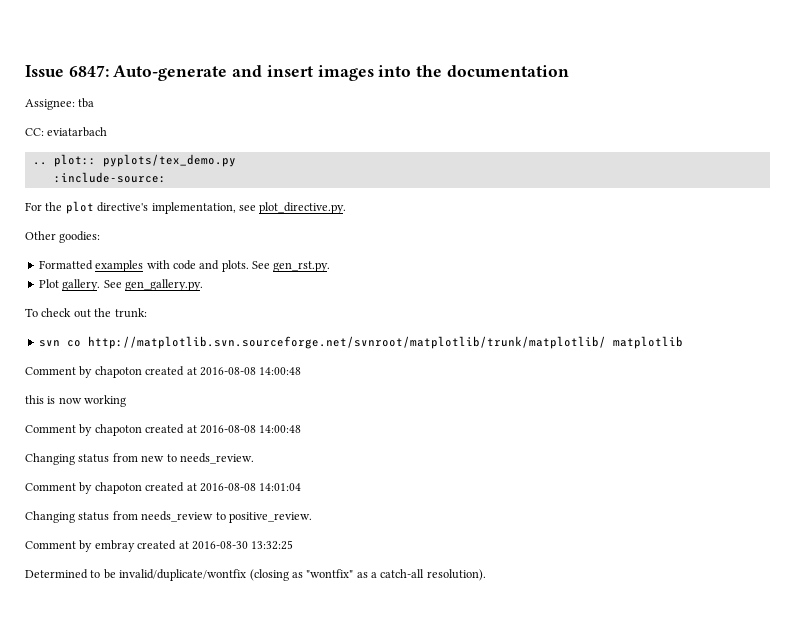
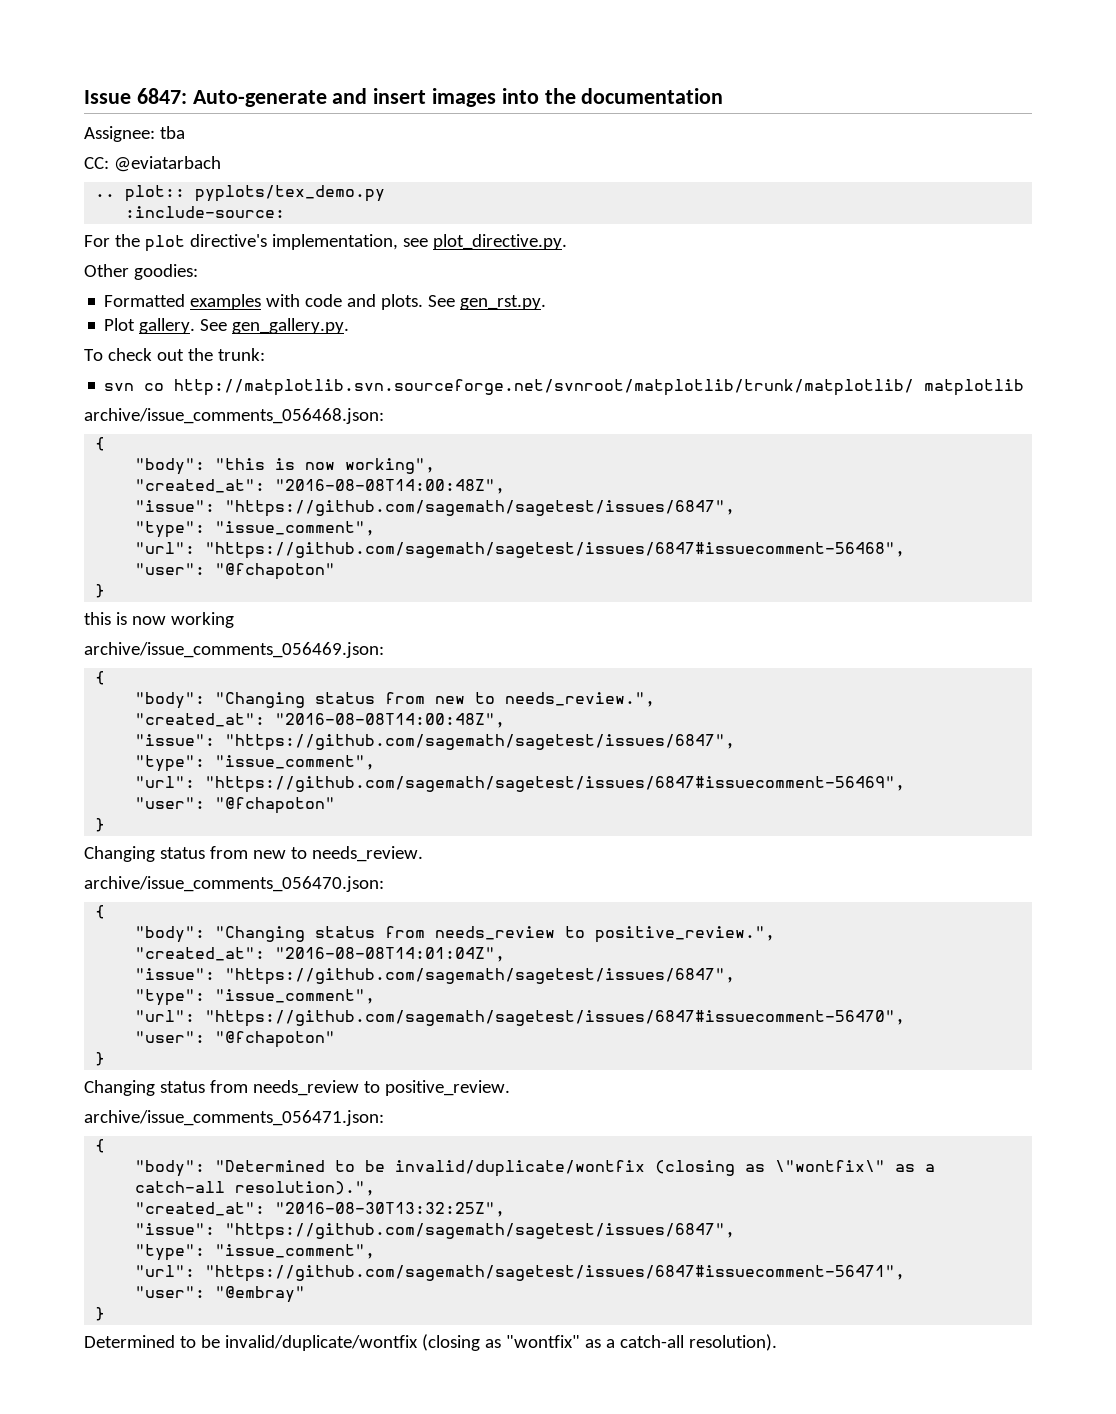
- CC: eviatarbach
+ CC: @eviatarbach
  svn co http://matplotlib.svn.sourceforge.net/svnroot/matplotlib/trunk/matplotlib/ matplotlib
- Comment by chapoton created at 2016-08-08 14:00:48
+ archive/issue_comments_056468.json:
+ {
+ "body": "this is now working",
+ "created_at": "2016-08-08T14:00:48Z",
+ "issue": "https://github.com/sagemath/sagetest/issues/6847",
+ "type": "issue_comment",
+ "url": "https://github.com/sagemath/sagetest/issues/6847#issuecomment-56468",
+ "user": "@fchapoton"
+ }
  this is now working
- Comment by chapoton created at 2016-08-08 14:00:48
+ archive/issue_comments_056469.json:
+ {
+ "body": "Changing status from new to needs_review.",
+ "created_at": "2016-08-08T14:00:48Z",
+ "issue": "https://github.com/sagemath/sagetest/issues/6847",
+ "type": "issue_comment",
+ "url": "https://github.com/sagemath/sagetest/issues/6847#issuecomment-56469",
+ "user": "@fchapoton"
+ }
- Comment by chapoton created at 2016-08-08 14:01:04
+ archive/issue_comments_056470.json:
+ {
+ "body": "Changing status from needs_review to positive_review.",
+ "created_at": "2016-08-08T14:01:04Z",
+ "issue": "https://github.com/sagemath/sagetest/issues/6847",
+ "type": "issue_comment",
+ "url": "https://github.com/sagemath/sagetest/issues/6847#issuecomment-56470",
+ "user": "@fchapoton"
+ }
- Comment by embray created at 2016-08-30 13:32:25
+ archive/issue_comments_056471.json:
+ {
+ "body": "Determined to be invalid/duplicate/wontfix (closing as \"wontfix\" as a catch-all resolution).",
+ "created_at": "2016-08-30T13:32:25Z",
+ "issue": "https://github.com/sagemath/sagetest/issues/6847",
+ "type": "issue_comment",
+ "url": "https://github.com/sagemath/sagetest/issues/6847#issuecomment-56471",
+ "user": "@embray"
+ }

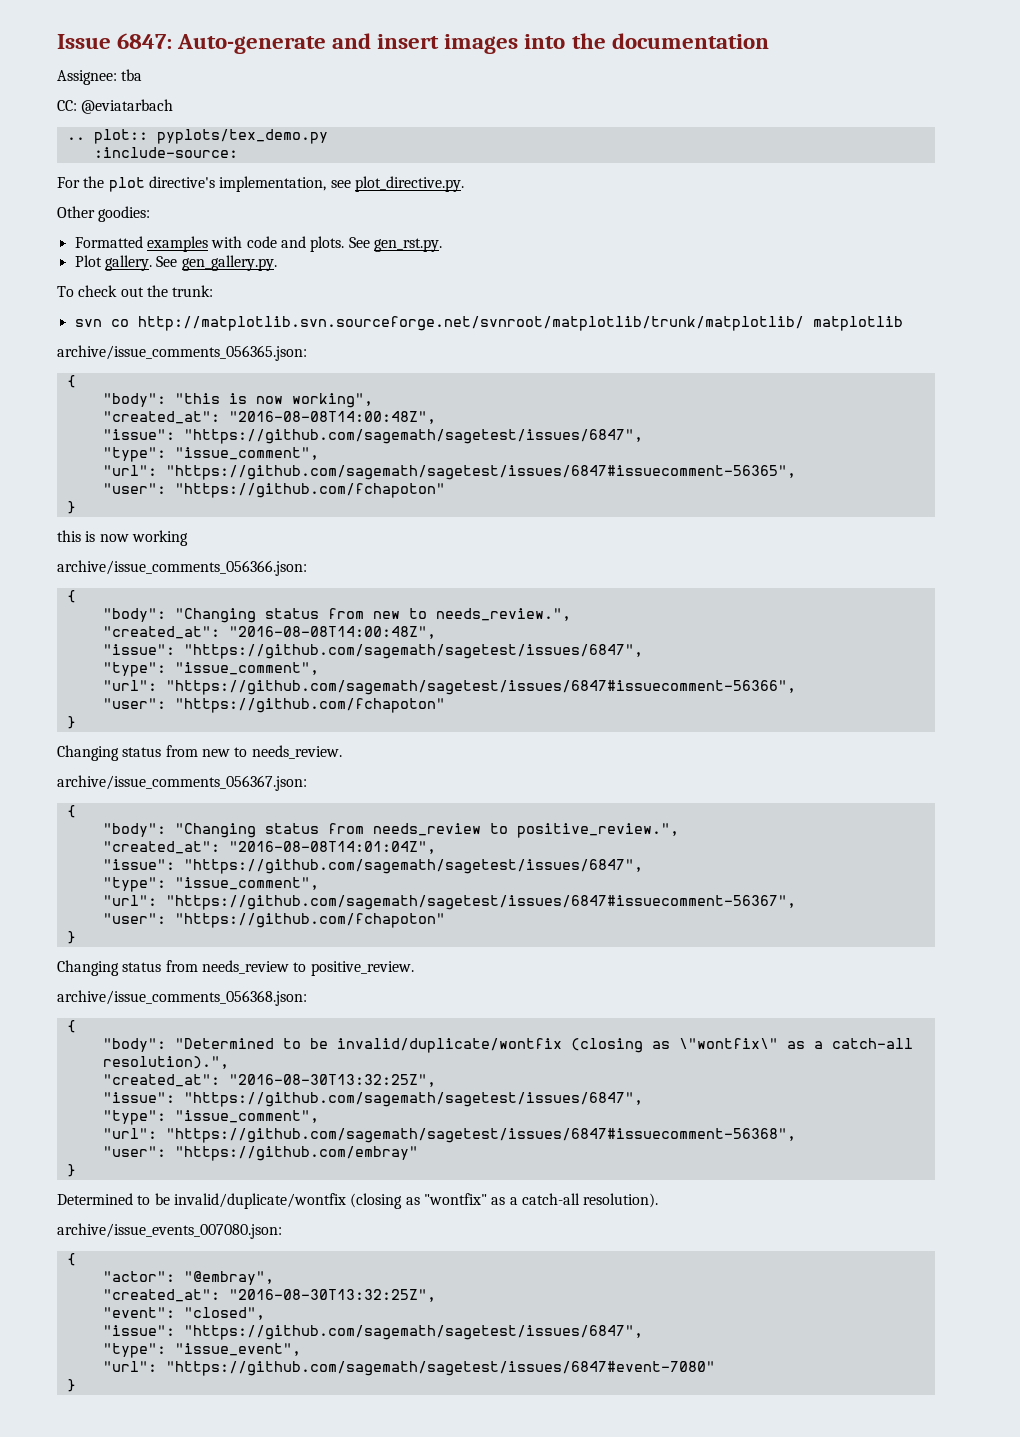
- archive/issue_comments_056468.json:
+ archive/issue_comments_056365.json:
- "url": "https://github.com/sagemath/sagetest/issues/6847#issuecomment-56468",
- "user": "@fchapoton"
+ "url": "https://github.com/sagemath/sagetest/issues/6847#issuecomment-56365",
+ "user": "https://github.com/fchapoton"
- archive/issue_comments_056469.json:
+ archive/issue_comments_056366.json:
- "url": "https://github.com/sagemath/sagetest/issues/6847#issuecomment-56469",
- "user": "@fchapoton"
+ "url": "https://github.com/sagemath/sagetest/issues/6847#issuecomment-56366",
+ "user": "https://github.com/fchapoton"
- archive/issue_comments_056470.json:
+ archive/issue_comments_056367.json:
- "url": "https://github.com/sagemath/sagetest/issues/6847#issuecomment-56470",
- "user": "@fchapoton"
+ "url": "https://github.com/sagemath/sagetest/issues/6847#issuecomment-56367",
+ "user": "https://github.com/fchapoton"
- archive/issue_comments_056471.json:
+ archive/issue_comments_056368.json:
- "url": "https://github.com/sagemath/sagetest/issues/6847#issuecomment-56471",
- "user": "@embray"
+ "url": "https://github.com/sagemath/sagetest/issues/6847#issuecomment-56368",
+ "user": "https://github.com/embray"
+ archive/issue_events_007080.json:
+ {
+ "actor": "@embray",
+ "created_at": "2016-08-30T13:32:25Z",
+ "event": "closed",
+ "issue": "https://github.com/sagemath/sagetest/issues/6847",
+ "type": "issue_event",
+ "url": "https://github.com/sagemath/sagetest/issues/6847#event-7080"
+ }

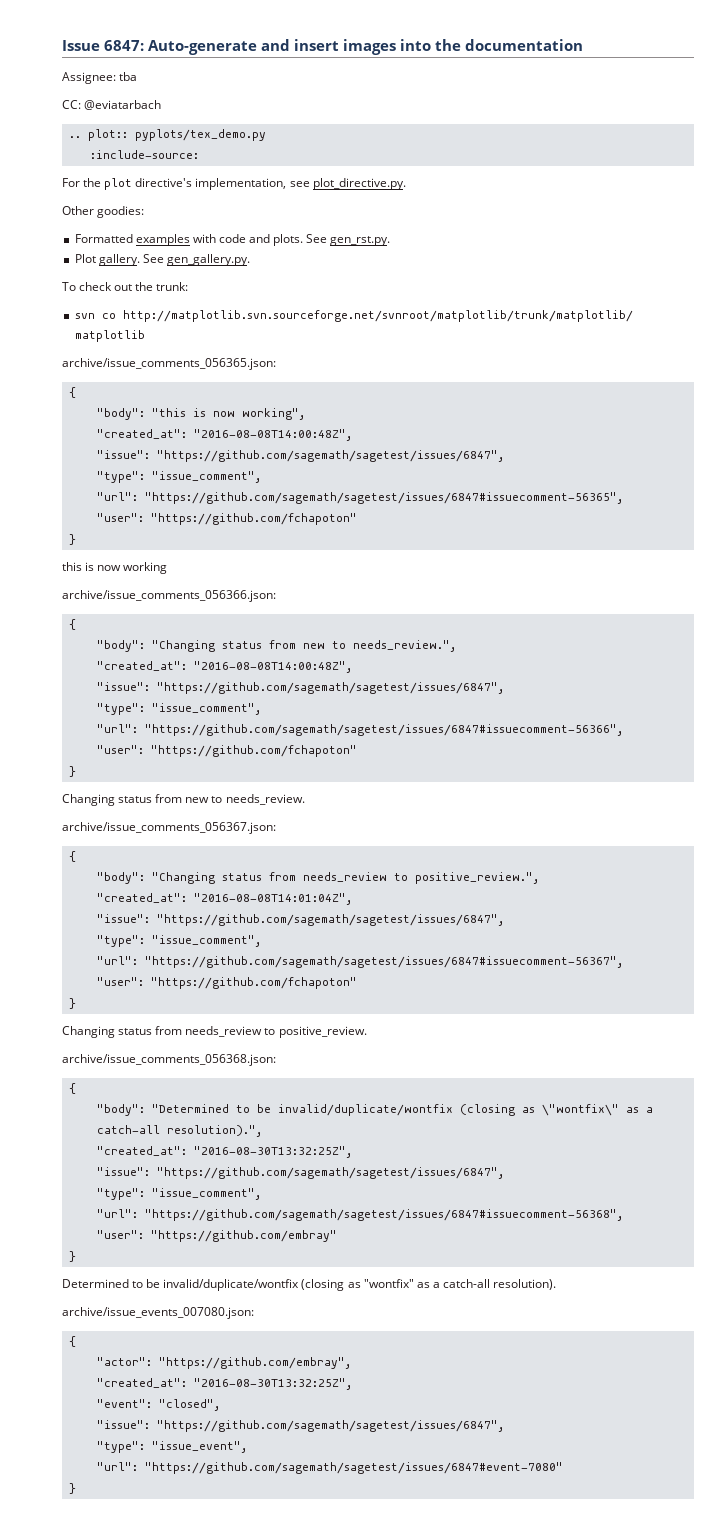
- "actor": "@embray",
+ "actor": "https://github.com/embray",

